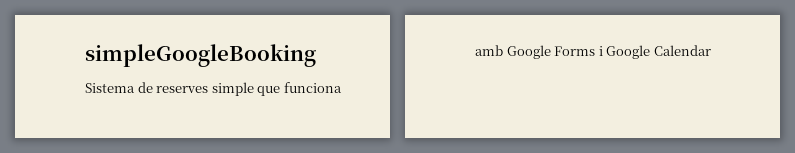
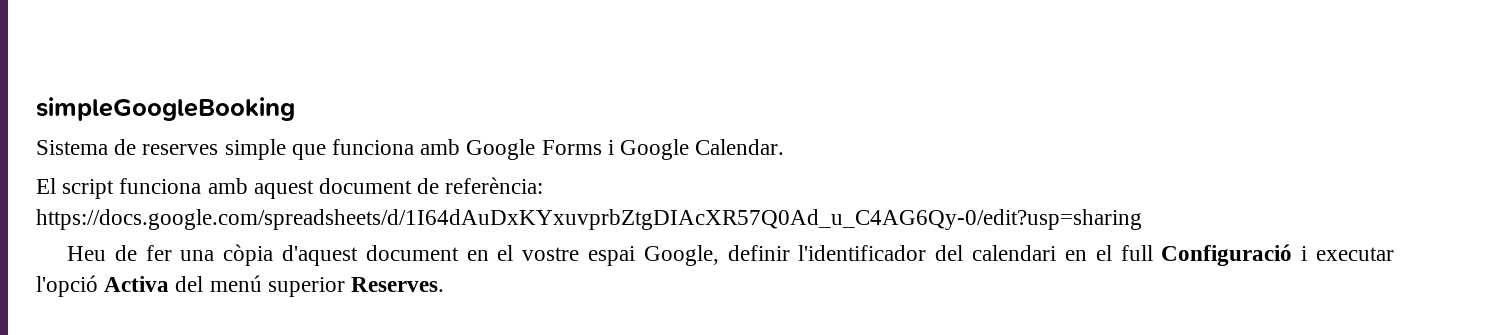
- Sistema de reserves simple que funciona amb Google Forms i Google Calendar
+ Sistema de reserves simple que funciona amb Google Forms i Google Calendar.
+ El script funciona amb aquest document de referència: https://docs.google.com/spreadsheets/d/1I64dAuDxKYxuvprbZtgDIAcXR57Q0Ad_u_C4AG6Qy-0/edit?usp=sharing
+ Heu de fer una còpia d'aquest document en el vostre espai Google, definir l'identificador del calendari en el full Configuració i executar l'opció Activa del menú superior Reserves.

